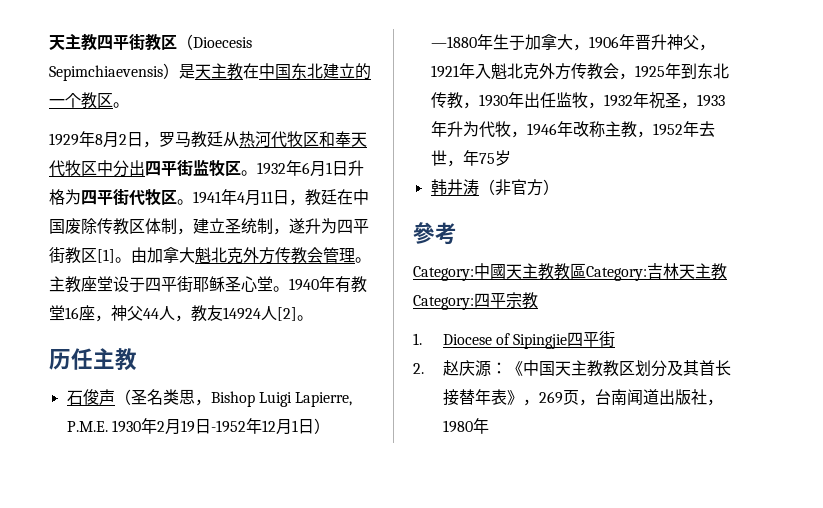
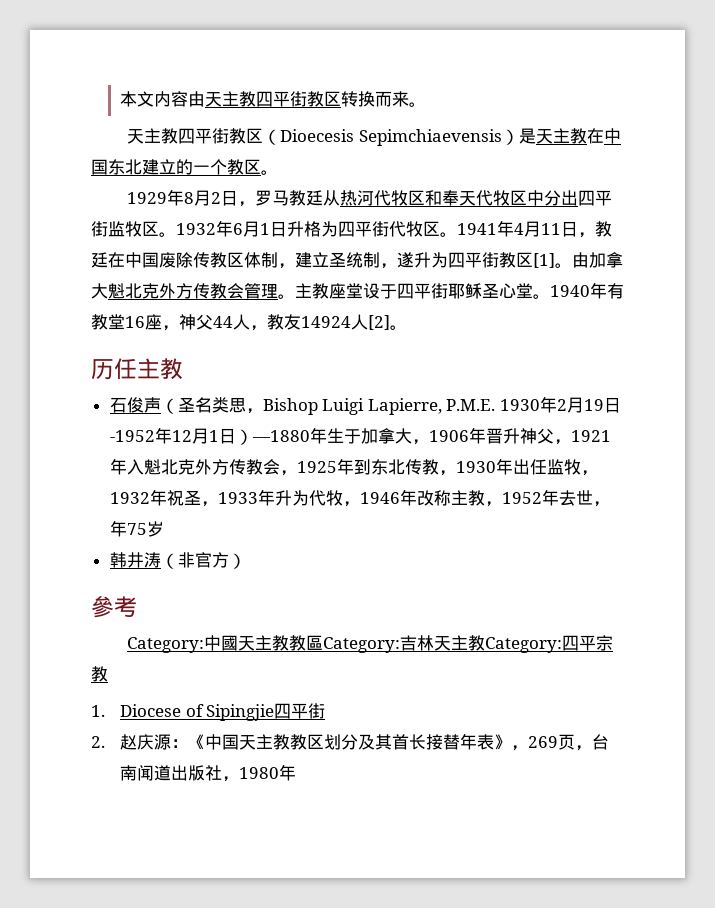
+ 本文内容由天主教四平街教区转换而来。

